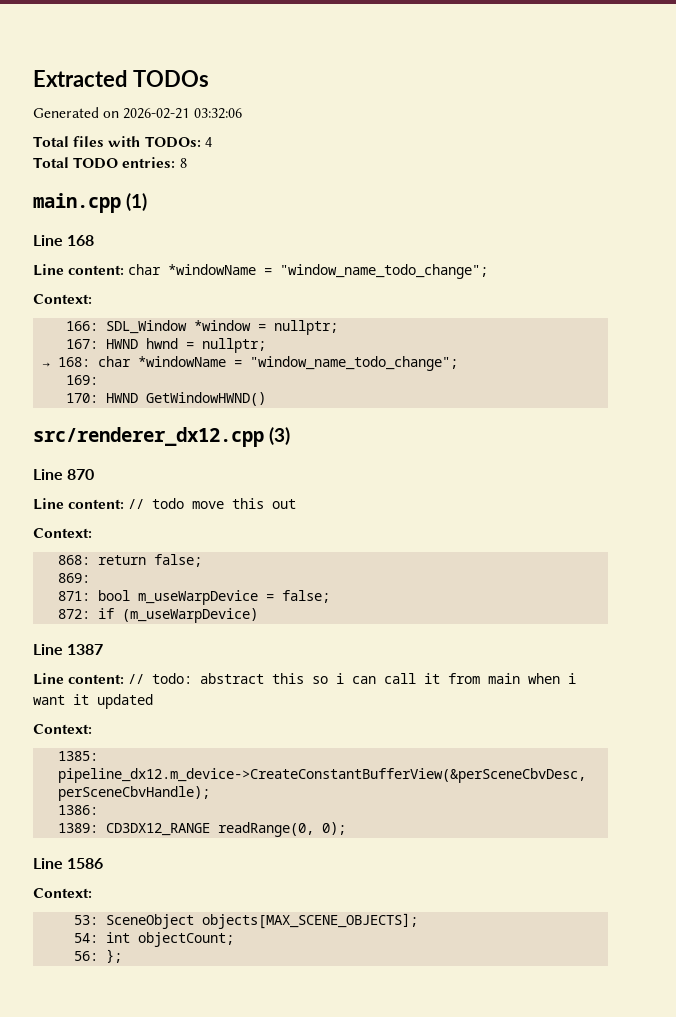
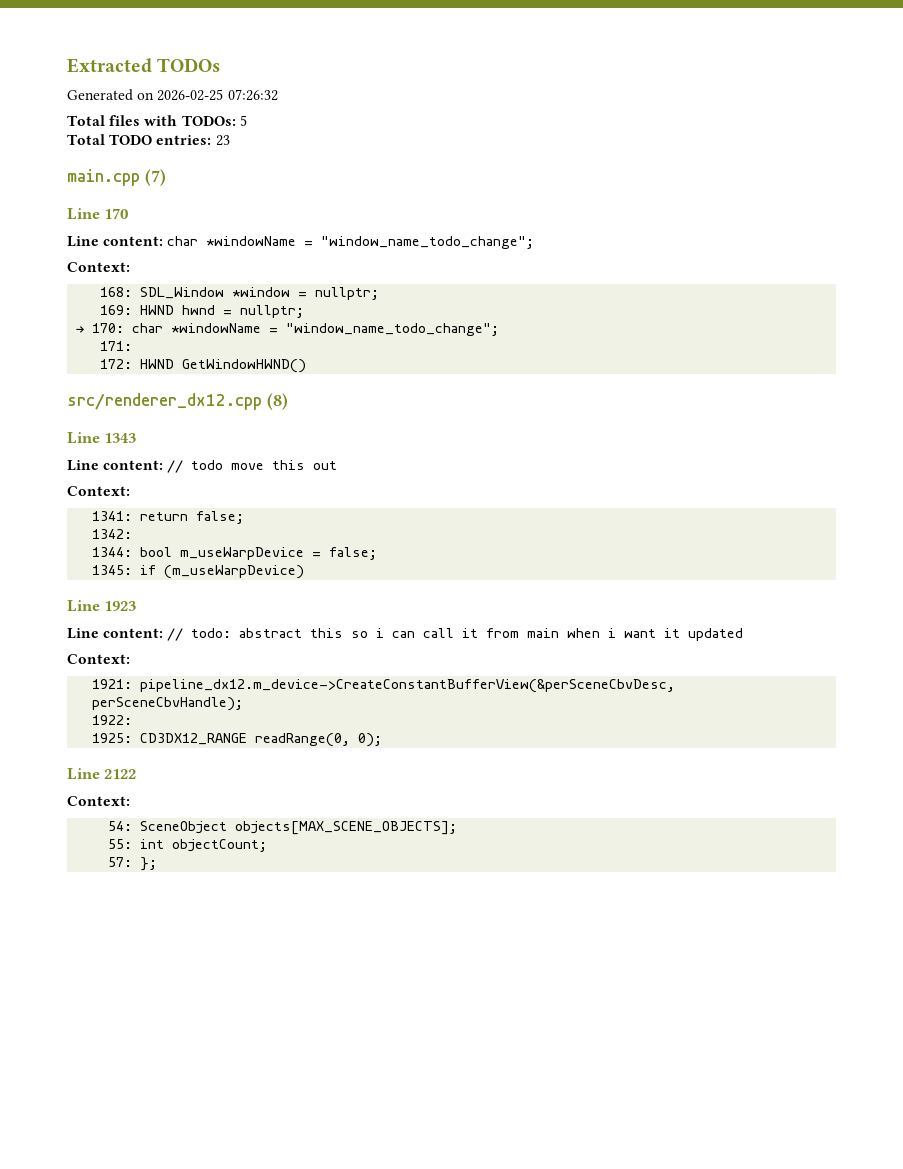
- Generated on 2026-02-21 03:32:06
+ Generated on 2026-02-25 07:26:32
- Total files with TODOs: 4
+ Total files with TODOs: 5
- Total TODO entries: 8
+ Total TODO entries: 23
- main.cpp (1)
- Line 168
+ main.cpp (7)
+ Line 170
- 166: SDL_Window *window = nullptr;
+ 168: SDL_Window *window = nullptr;
- 167: HWND hwnd = nullptr;
+ 169: HWND hwnd = nullptr;
- → 168: char *windowName = "window_name_todo_change";
- 169:
- 170: HWND GetWindowHWND()
+ → 170: char *windowName = "window_name_todo_change";
+ 171:
+ 172: HWND GetWindowHWND()
- src/renderer_dx12.cpp (3)
- Line 870
+ src/renderer_dx12.cpp (8)
+ Line 1343
- 868: return false;
+ 1341: return false;
- 869:
- 871: bool m_useWarpDevice = false;
+ 1342:
+ 1344: bool m_useWarpDevice = false;
- 872: if (m_useWarpDevice)
+ 1345: if (m_useWarpDevice)
- Line 1387
+ Line 1923
- 1385: pipeline_dx12.m_device->CreateConstantBufferView(&perSceneCbvDesc, perSceneCbvHandle);
+ 1921: pipeline_dx12.m_device->CreateConstantBufferView(&perSceneCbvDesc, perSceneCbvHandle);
- 1386:
- 1389: CD3DX12_RANGE readRange(0, 0);
+ 1922:
+ 1925: CD3DX12_RANGE readRange(0, 0);
- Line 1586
+ Line 2122
  Context:
- 53: SceneObject objects[MAX_SCENE_OBJECTS];
+ 54: SceneObject objects[MAX_SCENE_OBJECTS];
- 54: int objectCount;
+ 55: int objectCount;
- 56: };
+ 57: };

